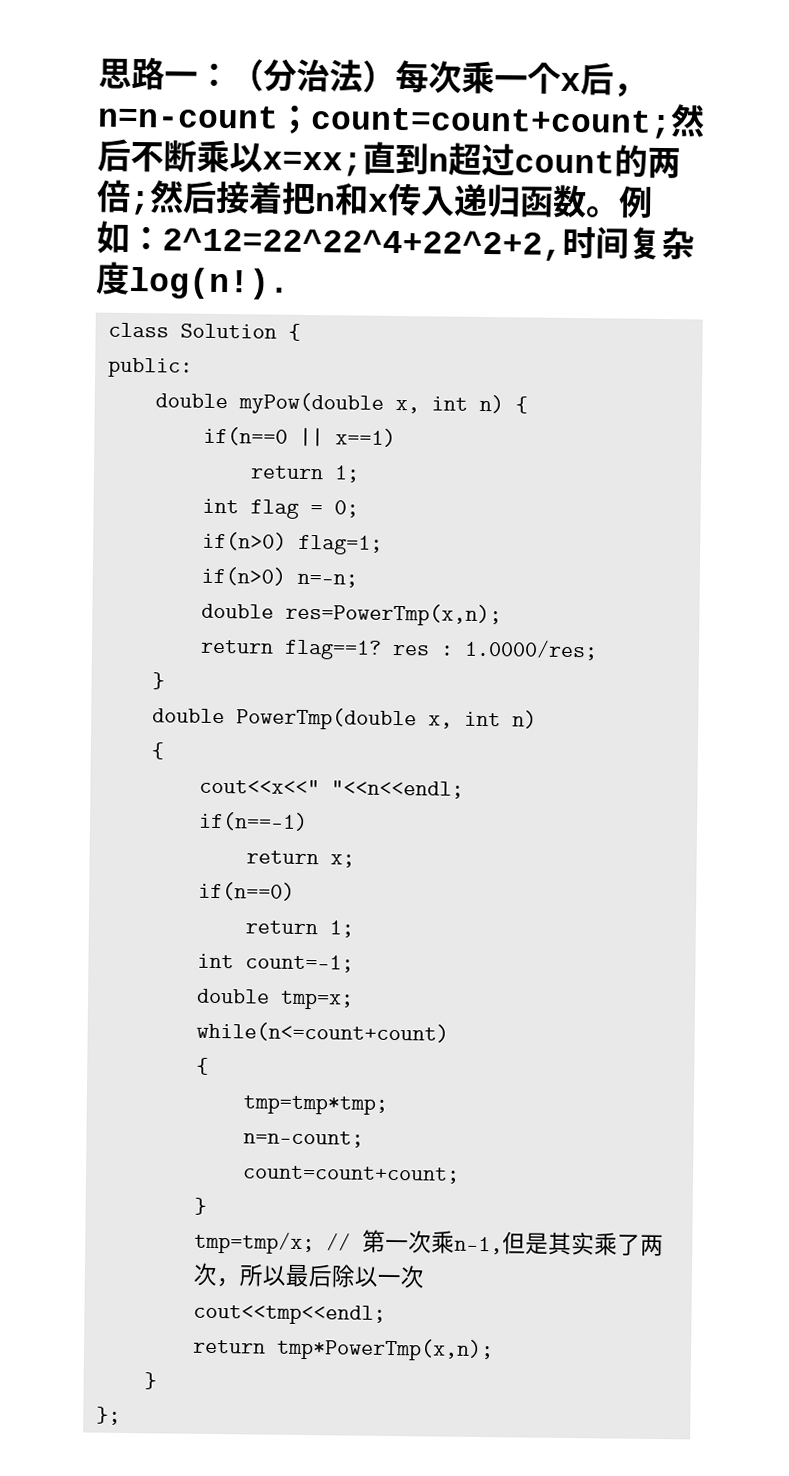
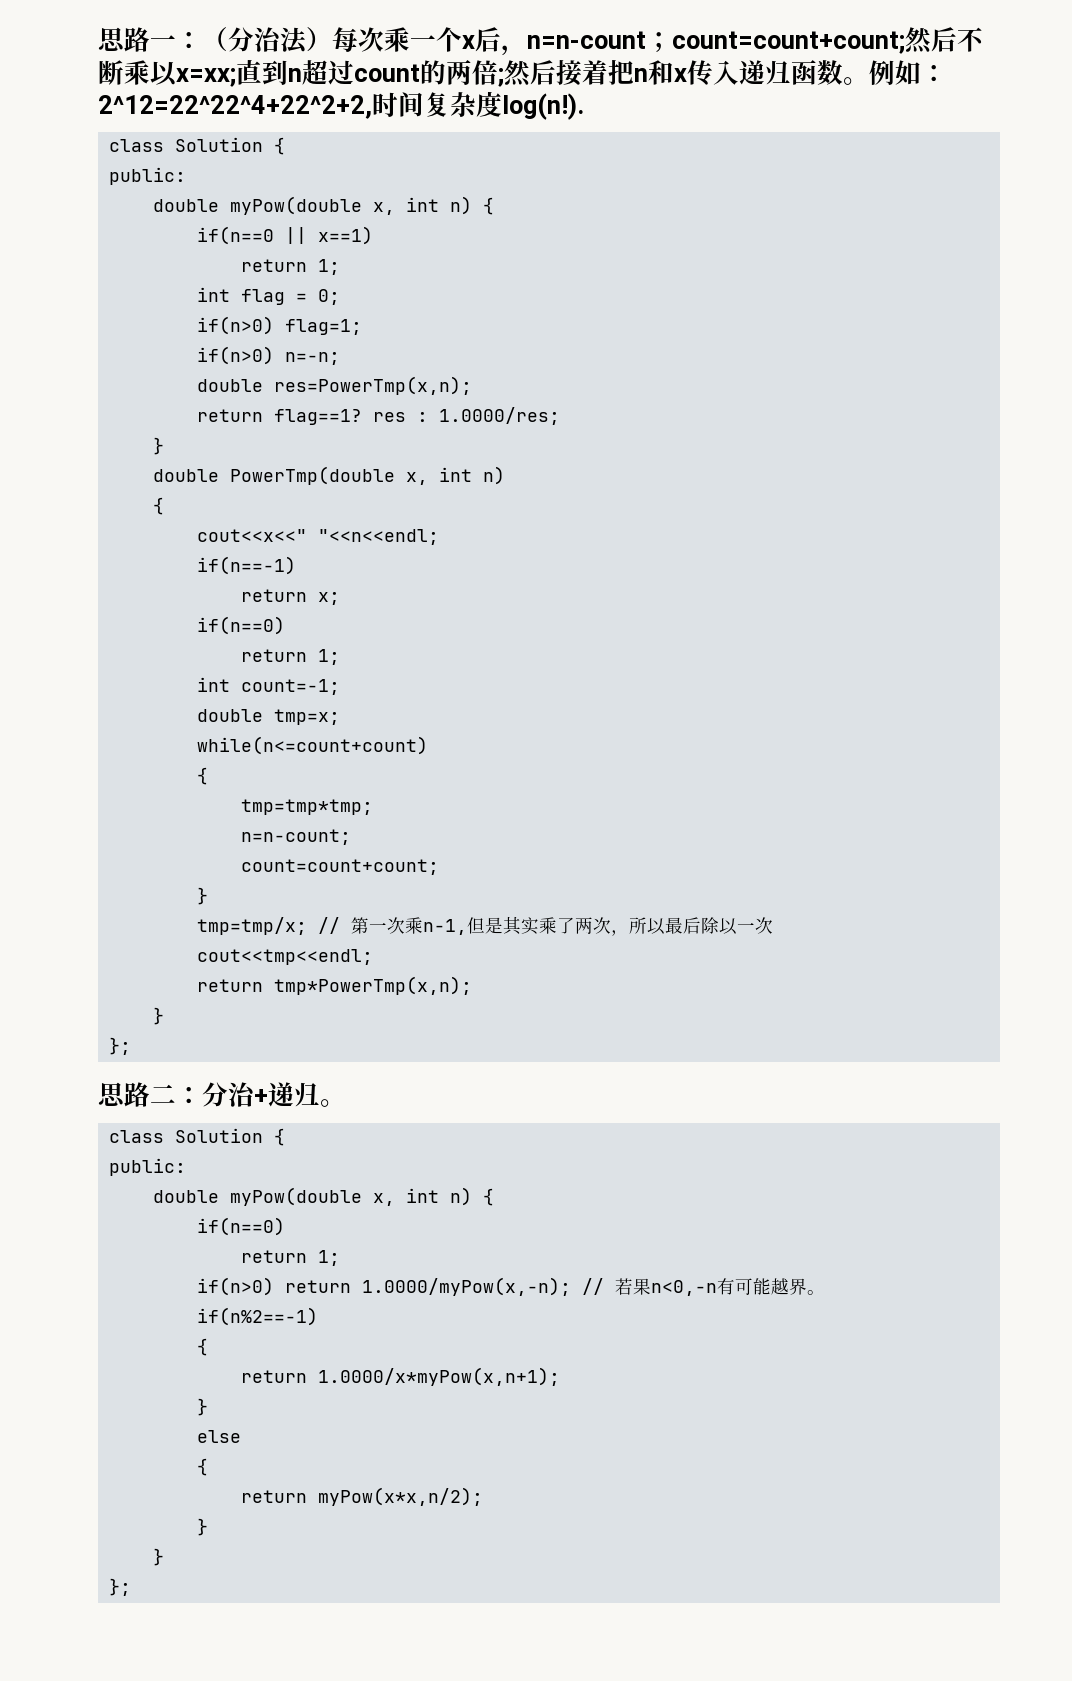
+ 思路二：分治+递归。
+ class Solution {
+ public:
+ double myPow(double x, int n) {
+ if(n==0)
+ return 1;
+ if(n>0) return 1.0000/myPow(x,-n); // 若果n<0,-n有可能越界。
+ if(n%2==-1)
+ {
+ return 1.0000/x*myPow(x,n+1);
+ }
+ else
+ {
+ return myPow(x*x,n/2);
+ }
+ }
+ };

